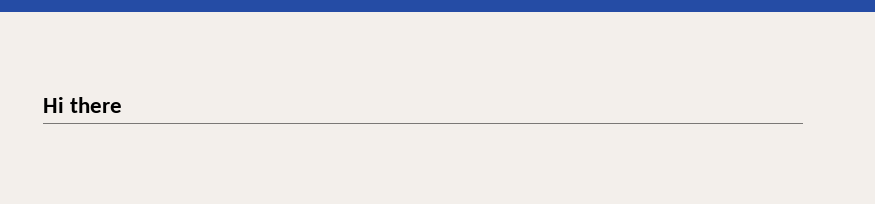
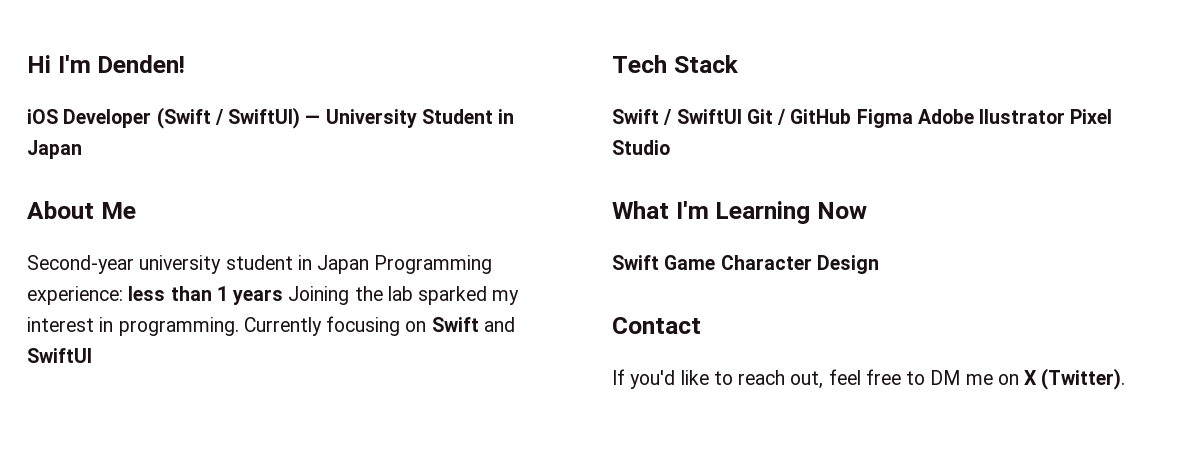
- Hi there
+ Hi I'm Denden!
+ iOS Developer (Swift / SwiftUI) — University Student in Japan
+ About Me
+ Second-year university student in Japan Programming experience: less than 1 years Joining the lab sparked my interest in programming. Currently focusing on Swift and SwiftUI
+ Tech Stack
+ Swift / SwiftUI Git / GitHub Figma Adobe Ilustrator Pixel Studio
+ What I'm Learning Now
+ Swift Game Character Design
+ Contact
+ If you'd like to reach out, feel free to DM me on X (Twitter).

